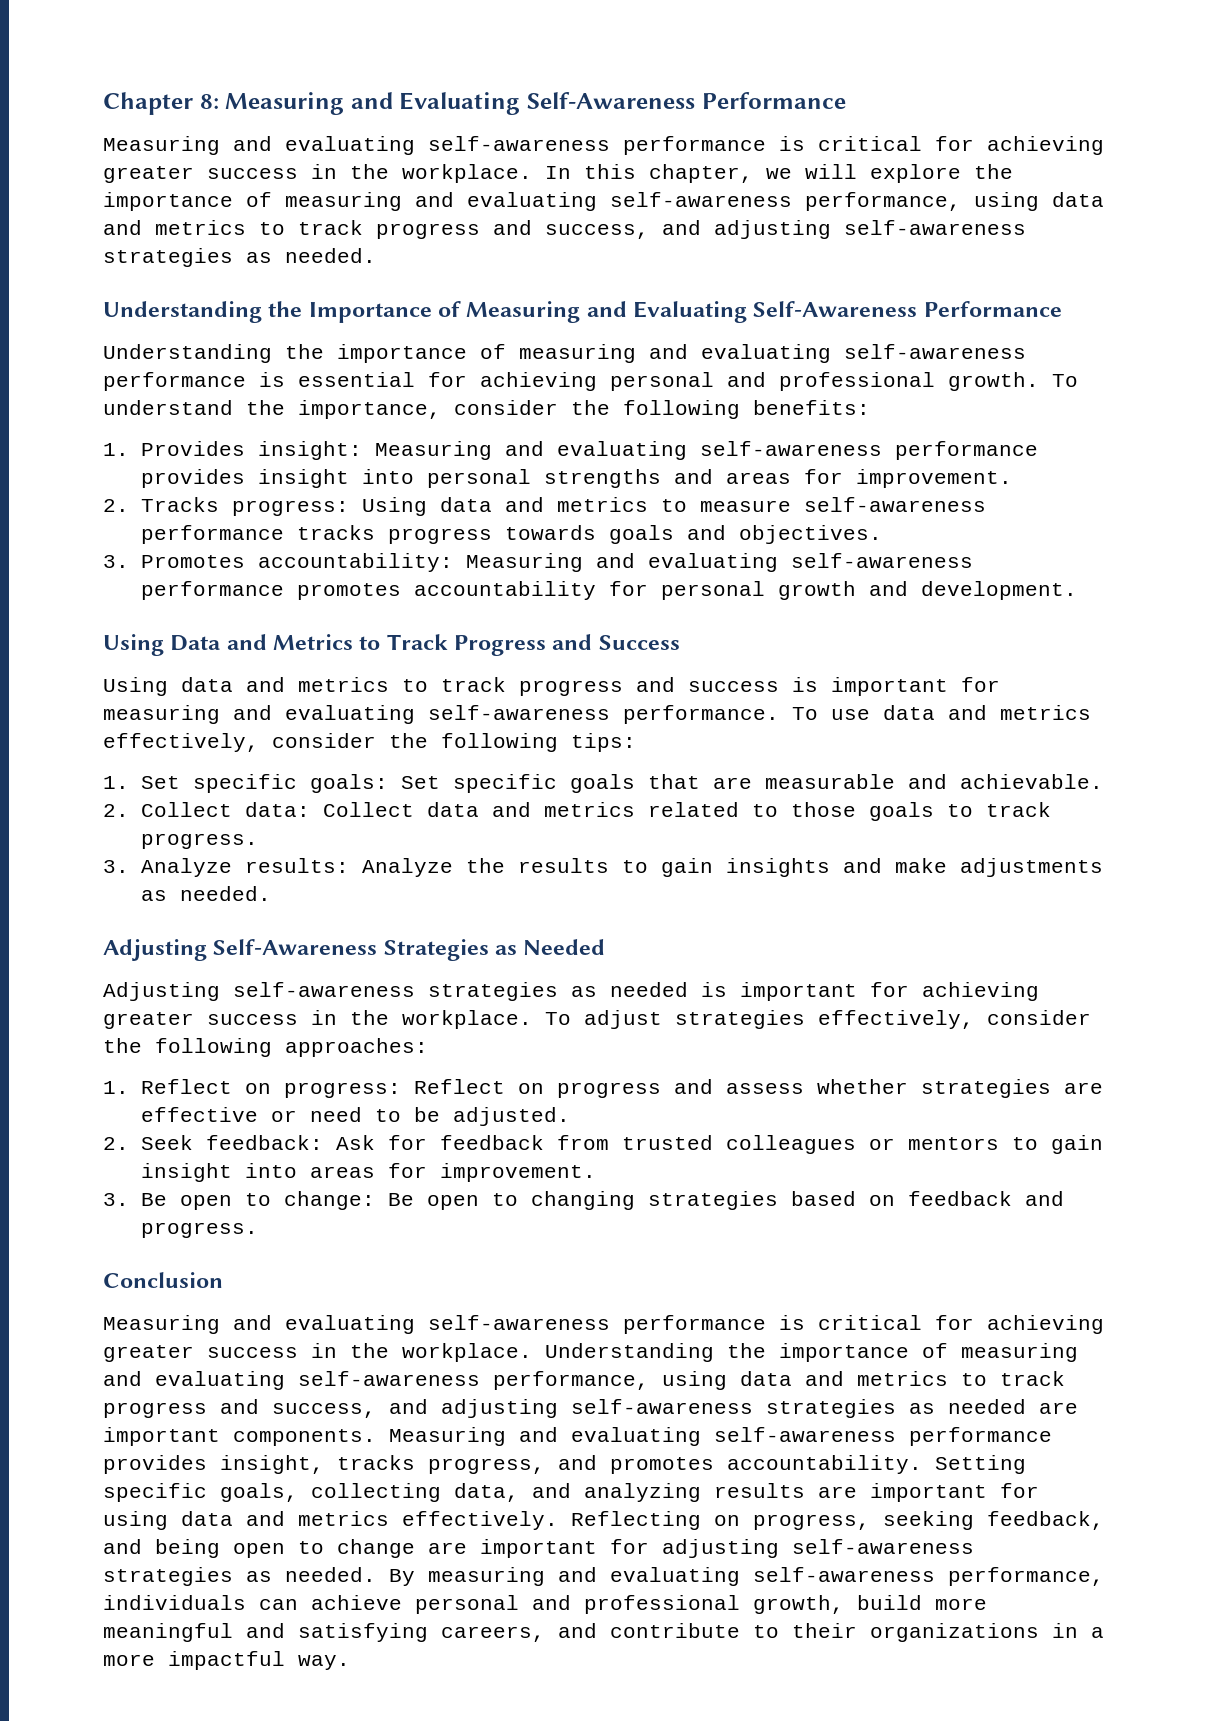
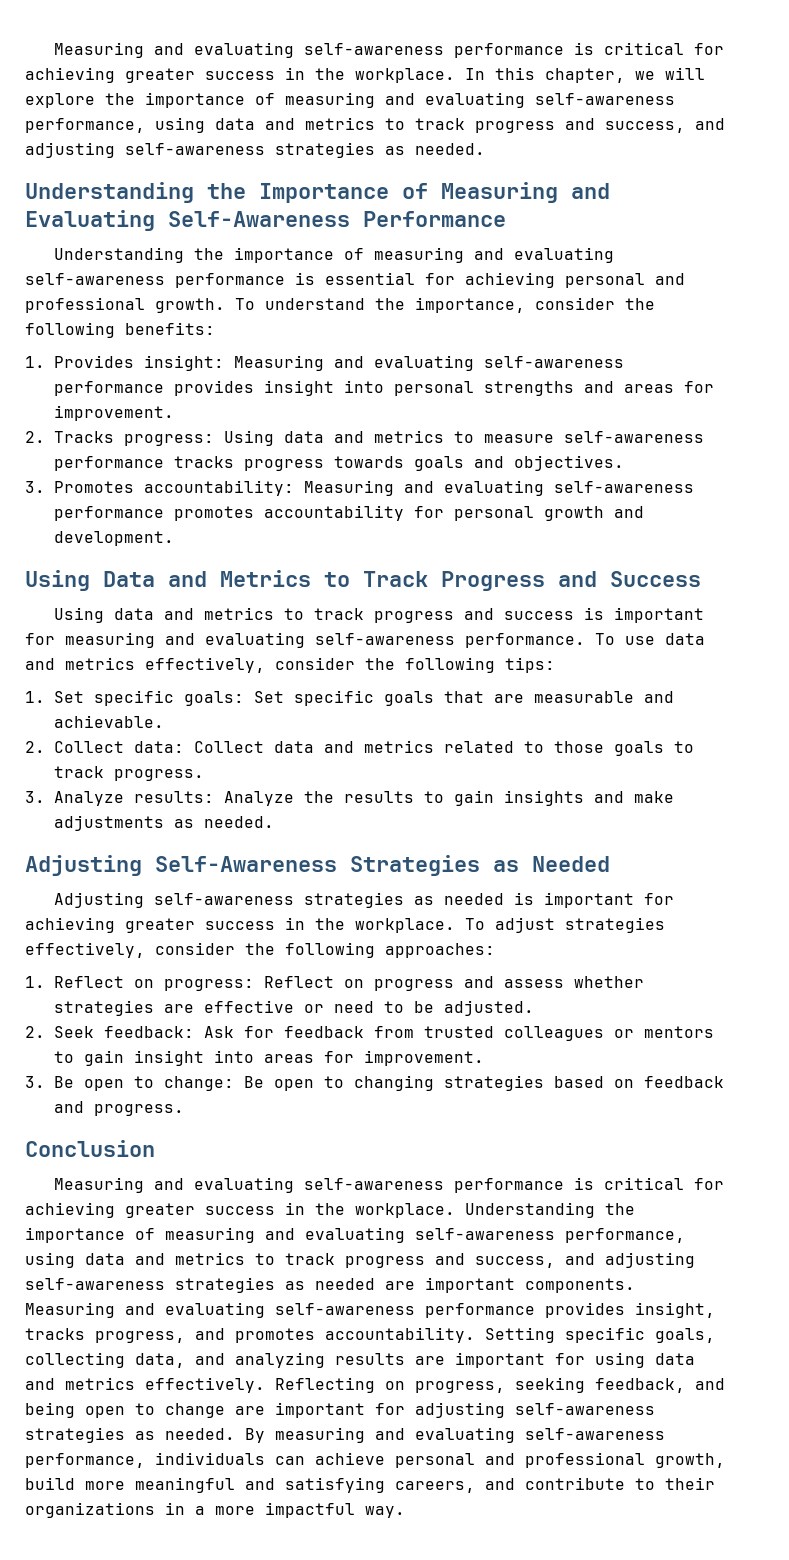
- Chapter 8: Measuring and Evaluating Self-Awareness Performance

